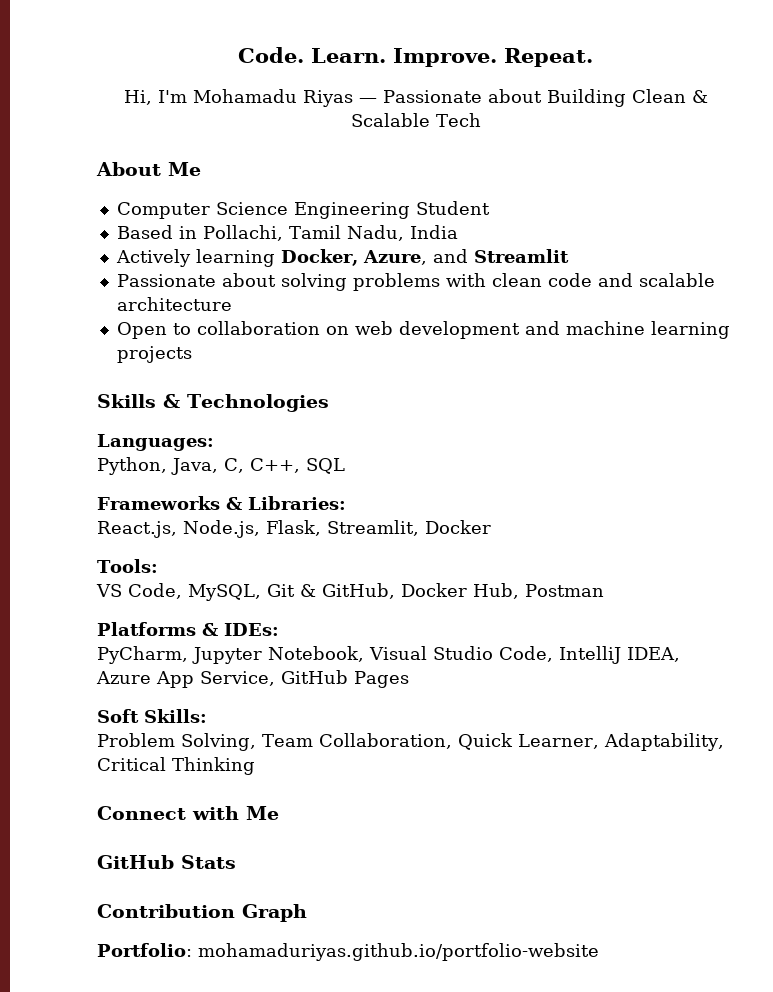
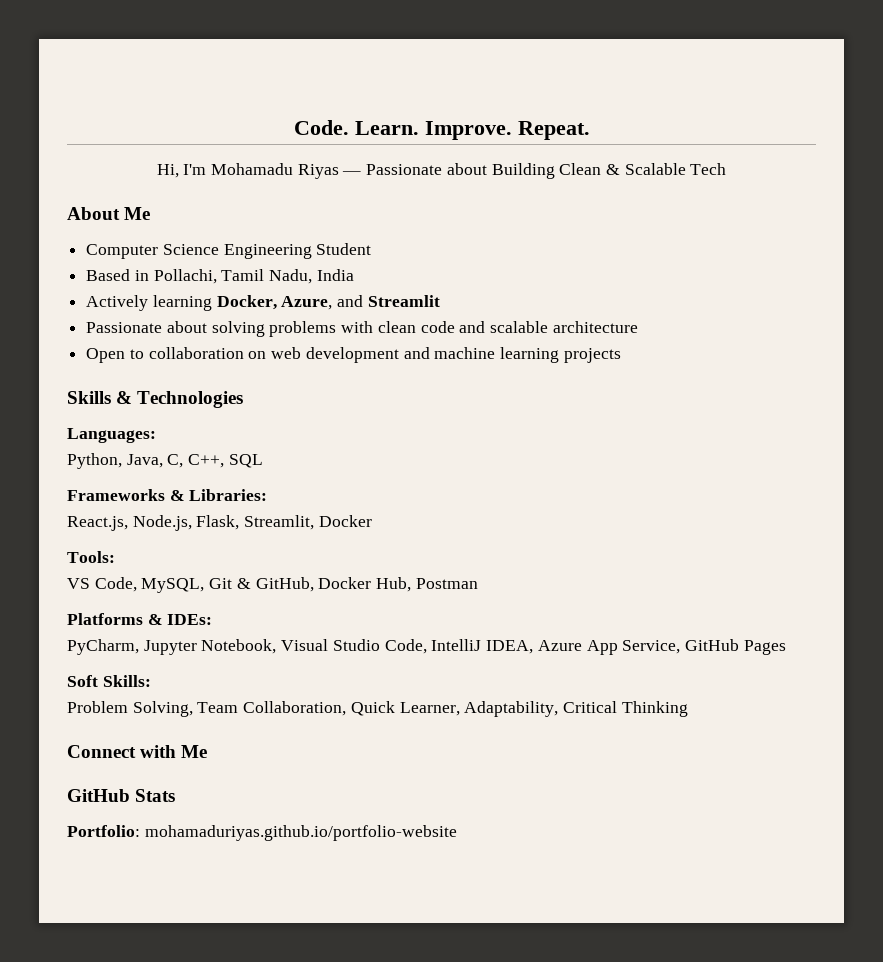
- Contribution Graph

